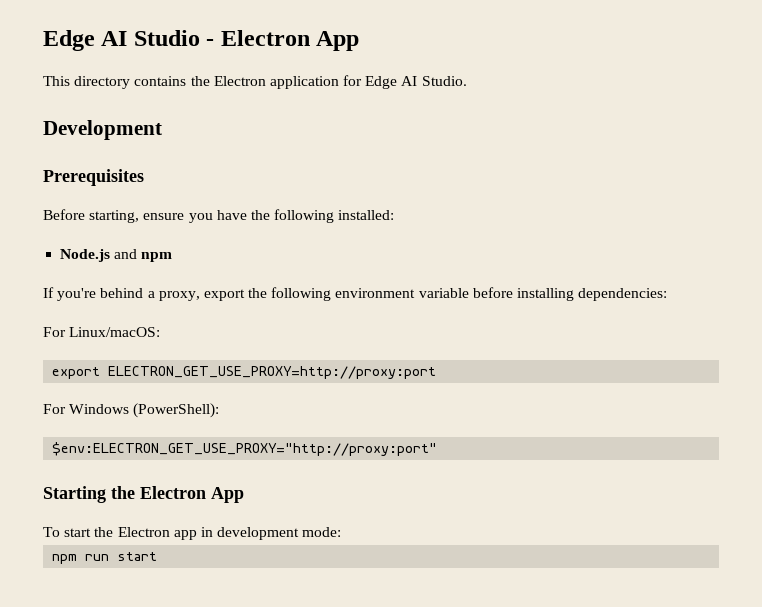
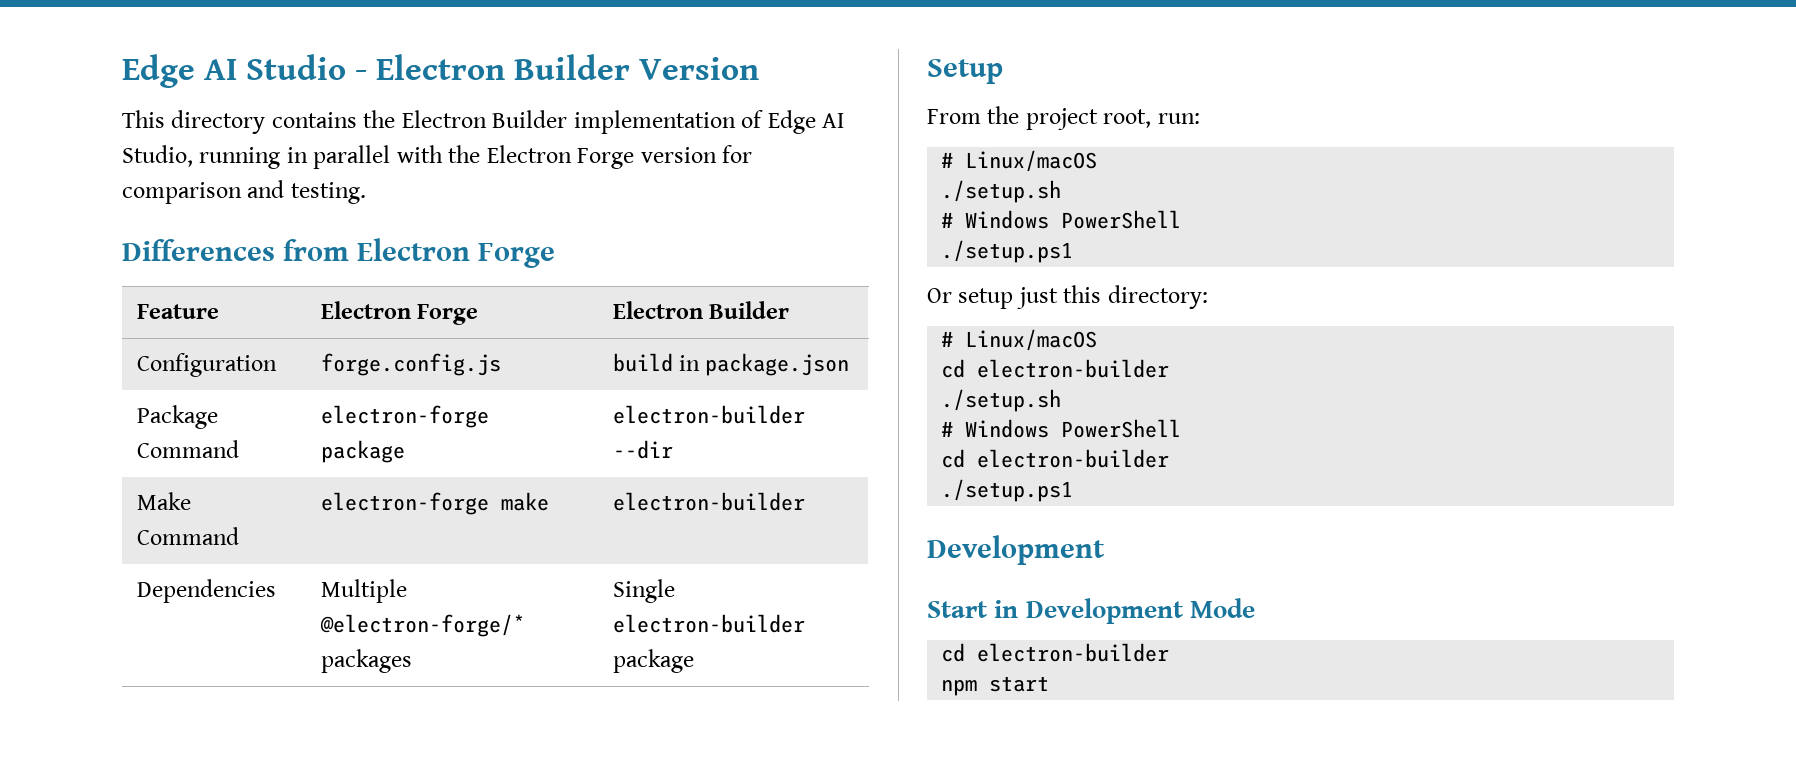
- Edge AI Studio - Electron App
+ Edge AI Studio - Electron Builder Version
- This directory contains the Electron application for Edge AI Studio.
+ This directory contains the Electron Builder implementation of Edge AI Studio, running in parallel with the Electron Forge version for comparison and testing.
+ Differences from Electron Forge
+ Feature | Electron Forge | Electron Builder
+ Configuration | forge.config.js | build in package.json
+ Package Command | electron-forge package | electron-builder --dir
+ Make Command | electron-forge make | electron-builder
+ Dependencies | Multiple @electron-forge/* packages | Single electron-builder package
+ Setup
+ From the project root, run:
+ # Linux/macOS
+ ./setup.sh
+ # Windows PowerShell
+ ./setup.ps1
+ Or setup just this directory:
+ # Linux/macOS
+ cd electron-builder
+ ./setup.sh
+ # Windows PowerShell
+ cd electron-builder
+ ./setup.ps1
  Development
- Prerequisites
- Before starting, ensure you have the following installed:
- Node.js and npm
- If you're behind a proxy, export the following environment variable before installing dependencies:
- For Linux/macOS:
- export ELECTRON_GET_USE_PROXY=http://proxy:port
- For Windows (PowerShell):
- $env:ELECTRON_GET_USE_PROXY="http://proxy:port"
- Starting the Electron App
- To start the Electron app in development mode:
- npm run start
+ Start in Development Mode
+ cd electron-builder
+ npm start

